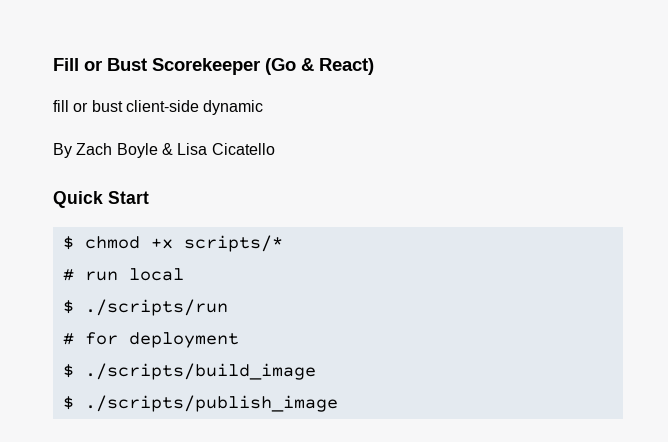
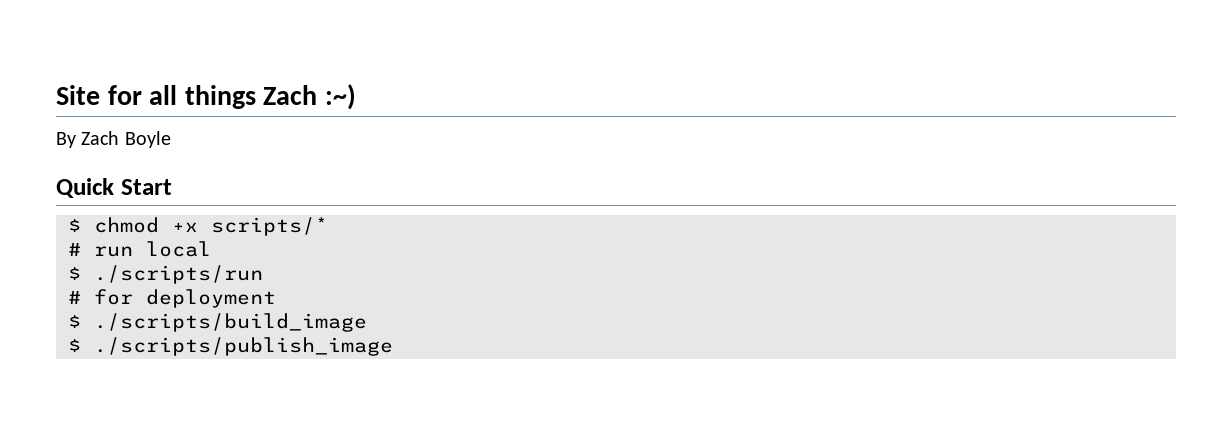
- Fill or Bust Scorekeeper (Go & React)
- fill or bust client-side dynamic
+ Site for all things Zach :~)
- By Zach Boyle & Lisa Cicatello
+ By Zach Boyle

